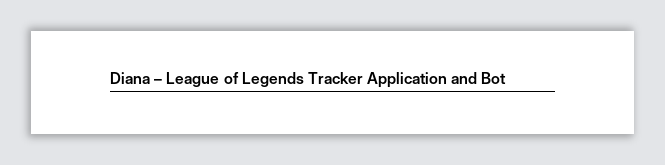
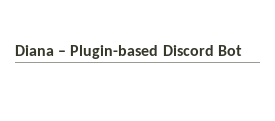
- Diana – League of Legends Tracker Application and Bot
+ Diana – Plugin-based Discord Bot

